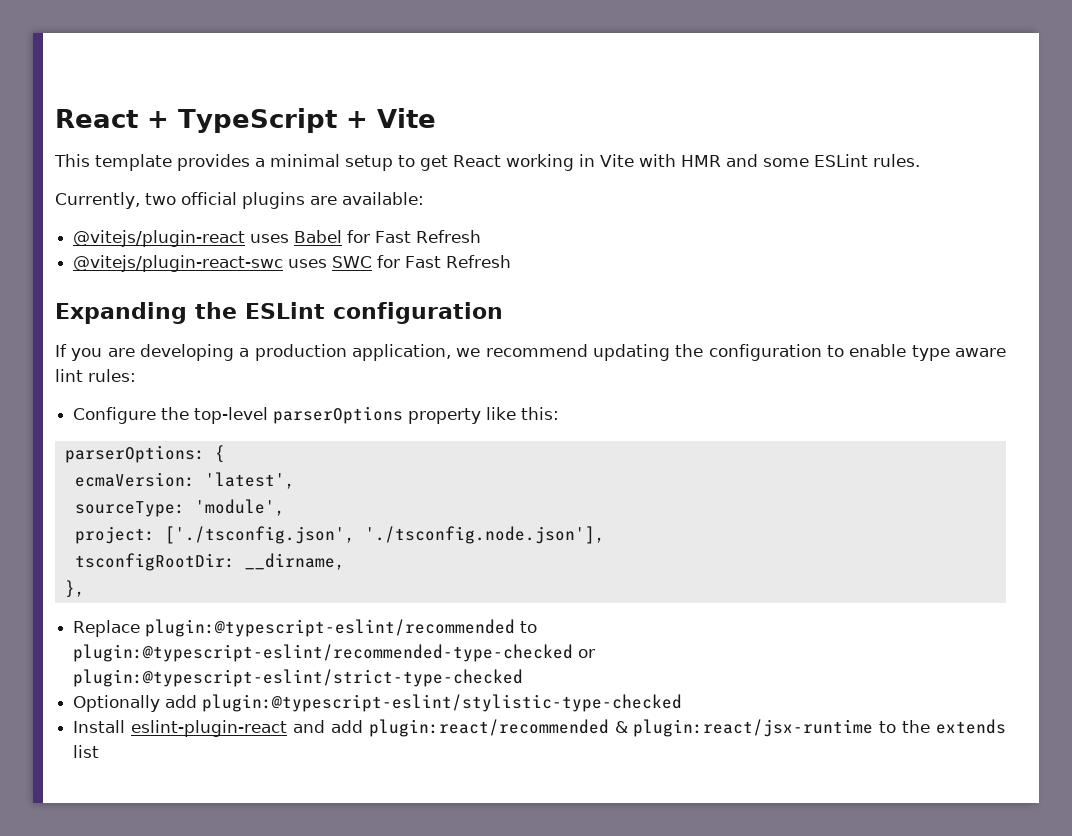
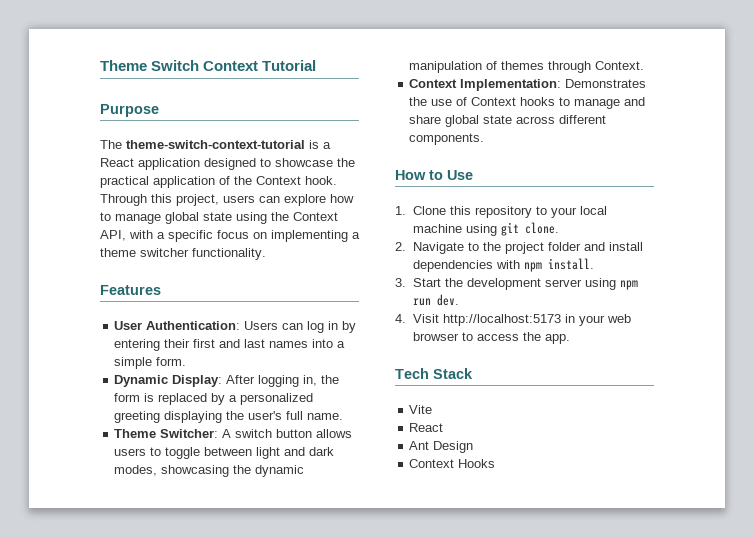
- React + TypeScript + Vite
- This template provides a minimal setup to get React working in Vite with HMR and some ESLint rules.
- Currently, two official plugins are available:
- @vitejs/plugin-react uses Babel for Fast Refresh
- @vitejs/plugin-react-swc uses SWC for Fast Refresh
- Expanding the ESLint configuration
- If you are developing a production application, we recommend updating the configuration to enable type aware lint rules:
- Configure the top-level parserOptions property like this:
- parserOptions: {
- ecmaVersion: 'latest',
- sourceType: 'module',
- project: ['./tsconfig.json', './tsconfig.node.json'],
- tsconfigRootDir: __dirname,
- },
- Replace plugin:@typescript-eslint/recommended to plugin:@typescript-eslint/recommended-type-checked or plugin:@typescript-eslint/strict-type-checked
- Optionally add plugin:@typescript-eslint/stylistic-type-checked
- Install eslint-plugin-react and add plugin:react/recommended & plugin:react/jsx-runtime to the extends list
+ Theme Switch Context Tutorial
+ Purpose
+ The theme-switch-context-tutorial is a React application designed to showcase the practical application of the Context hook. Through this project, users can explore how to manage global state using the Context API, with a specific focus on implementing a theme switcher functionality.
+ Features
+ User Authentication: Users can log in by entering their first and last names into a simple form.
+ Dynamic Display: After logging in, the form is replaced by a personalized greeting displaying the user's full name.
+ Theme Switcher: A switch button allows users to toggle between light and dark modes, showcasing the dynamic manipulation of themes through Context.
+ Context Implementation: Demonstrates the use of Context hooks to manage and share global state across different components.
+ How to Use
+ 1. Clone this repository to your local machine using git clone.
+ 2. Navigate to the project folder and install dependencies with npm install.
+ 3. Start the development server using npm run dev.
+ 4. Visit http://localhost:5173 in your web browser to access the app.
+ Tech Stack
+ Vite
+ React
+ Ant Design
+ Context Hooks

